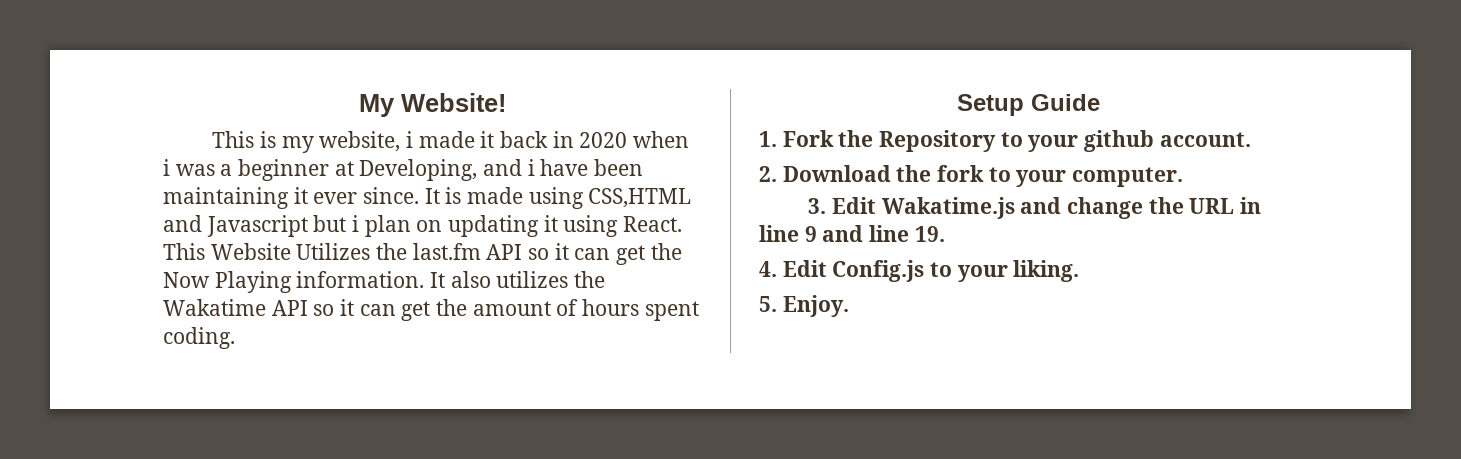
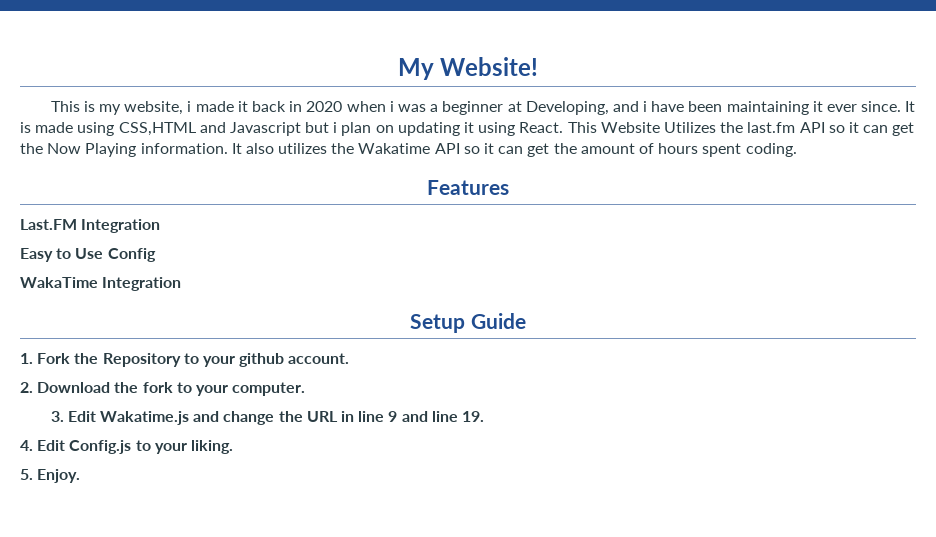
+ Features
+ Last.FM Integration
+ Easy to Use Config
+ WakaTime Integration

